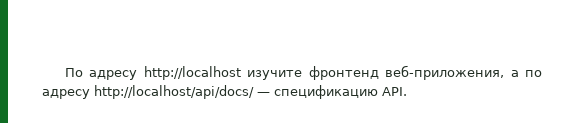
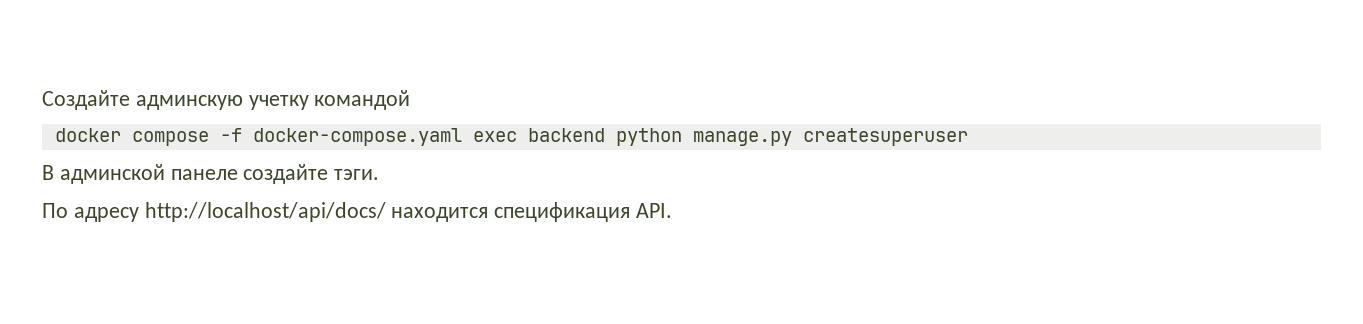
- По адресу http://localhost изучите фронтенд веб-приложения, а по адресу http://localhost/api/docs/ — спецификацию API.
+ Создайте админскую учетку командой
+ docker compose -f docker-compose.yaml exec backend python manage.py createsuperuser
+ В админской панеле создайте тэги.
+ По адресу http://localhost/api/docs/ находится спецификация API.

